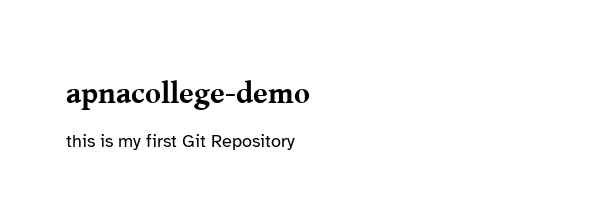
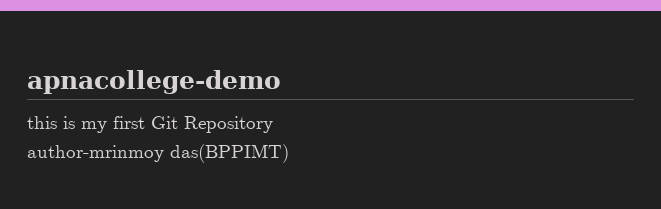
+ author-mrinmoy das(BPPIMT)

